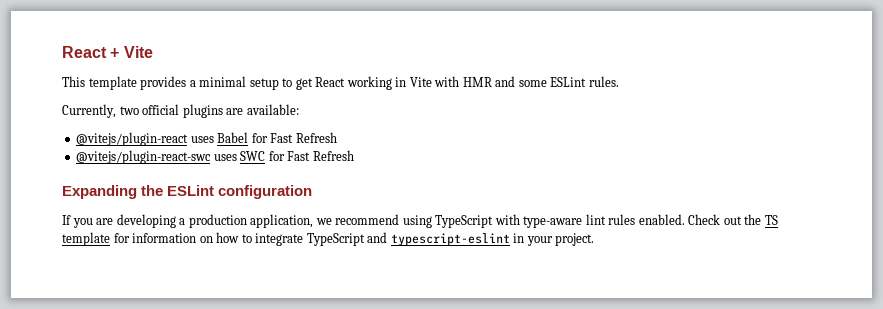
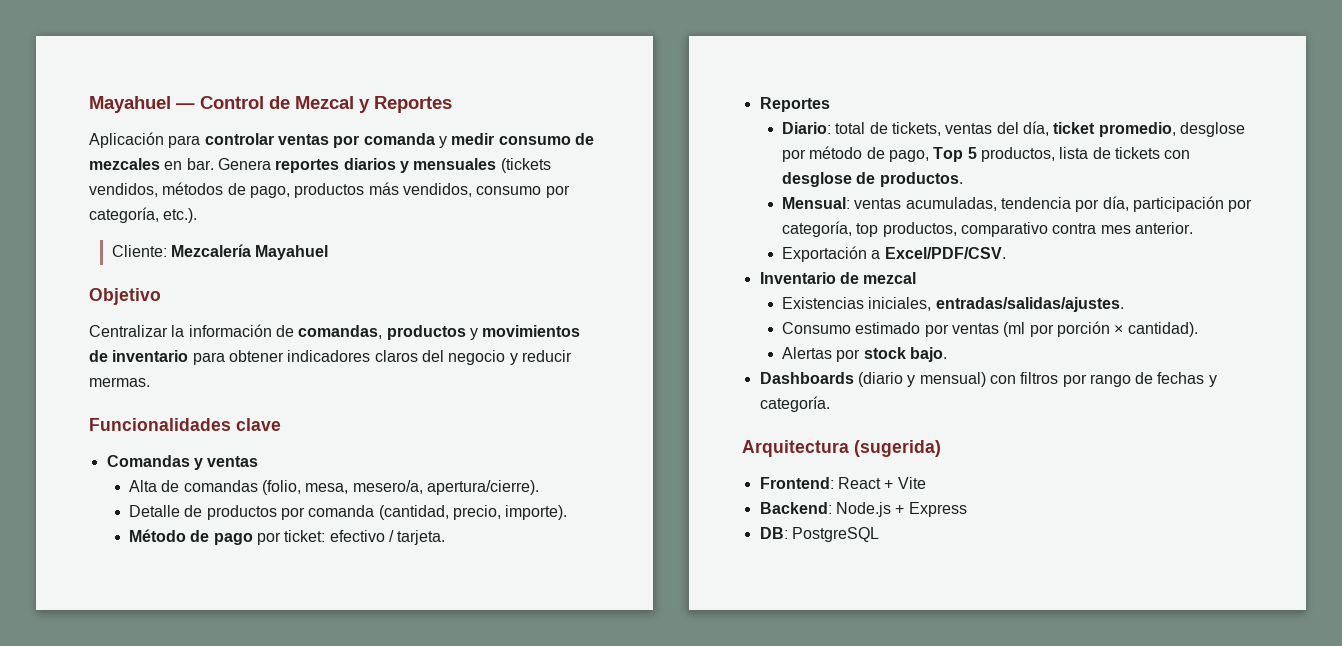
- React + Vite
- This template provides a minimal setup to get React working in Vite with HMR and some ESLint rules.
- Currently, two official plugins are available:
- @vitejs/plugin-react uses Babel for Fast Refresh
- @vitejs/plugin-react-swc uses SWC for Fast Refresh
- Expanding the ESLint configuration
- If you are developing a production application, we recommend using TypeScript with type-aware lint rules enabled. Check out the TS template for information on how to integrate TypeScript and typescript-eslint in your project.
+ Mayahuel — Control de Mezcal y Reportes
+ Aplicación para controlar ventas por comanda y medir consumo de mezcales en bar. Genera reportes diarios y mensuales (tickets vendidos, métodos de pago, productos más vendidos, consumo por categoría, etc.).
+ Cliente: Mezcalería Mayahuel
+ Objetivo
+ Centralizar la información de comandas, productos y movimientos de inventario para obtener indicadores claros del negocio y reducir mermas.
+ Funcionalidades clave
+ Comandas y ventas
+ Alta de comandas (folio, mesa, mesero/a, apertura/cierre).
+ Detalle de productos por comanda (cantidad, precio, importe).
+ Método de pago por ticket: efectivo / tarjeta.
+ Reportes
+ Diario: total de tickets, ventas del día, ticket promedio, desglose por método de pago, Top 5 productos, lista de tickets con desglose de productos.
+ Mensual: ventas acumuladas, tendencia por día, participación por categoría, top productos, comparativo contra mes anterior.
+ Exportación a Excel/PDF/CSV.
+ Inventario de mezcal
+ Existencias iniciales, entradas/salidas/ajustes.
+ Consumo estimado por ventas (ml por porción × cantidad).
+ Alertas por stock bajo.
+ Dashboards (diario y mensual) con filtros por rango de fechas y categoría.
+ Arquitectura (sugerida)
+ Frontend: React + Vite
+ Backend: Node.js + Express
+ DB: PostgreSQL

